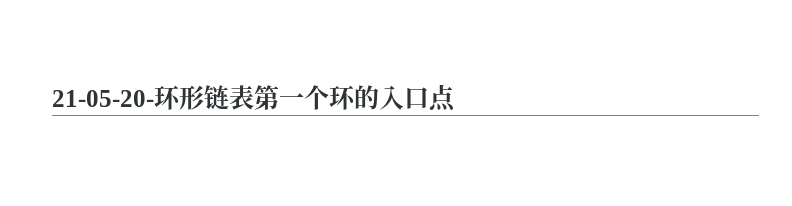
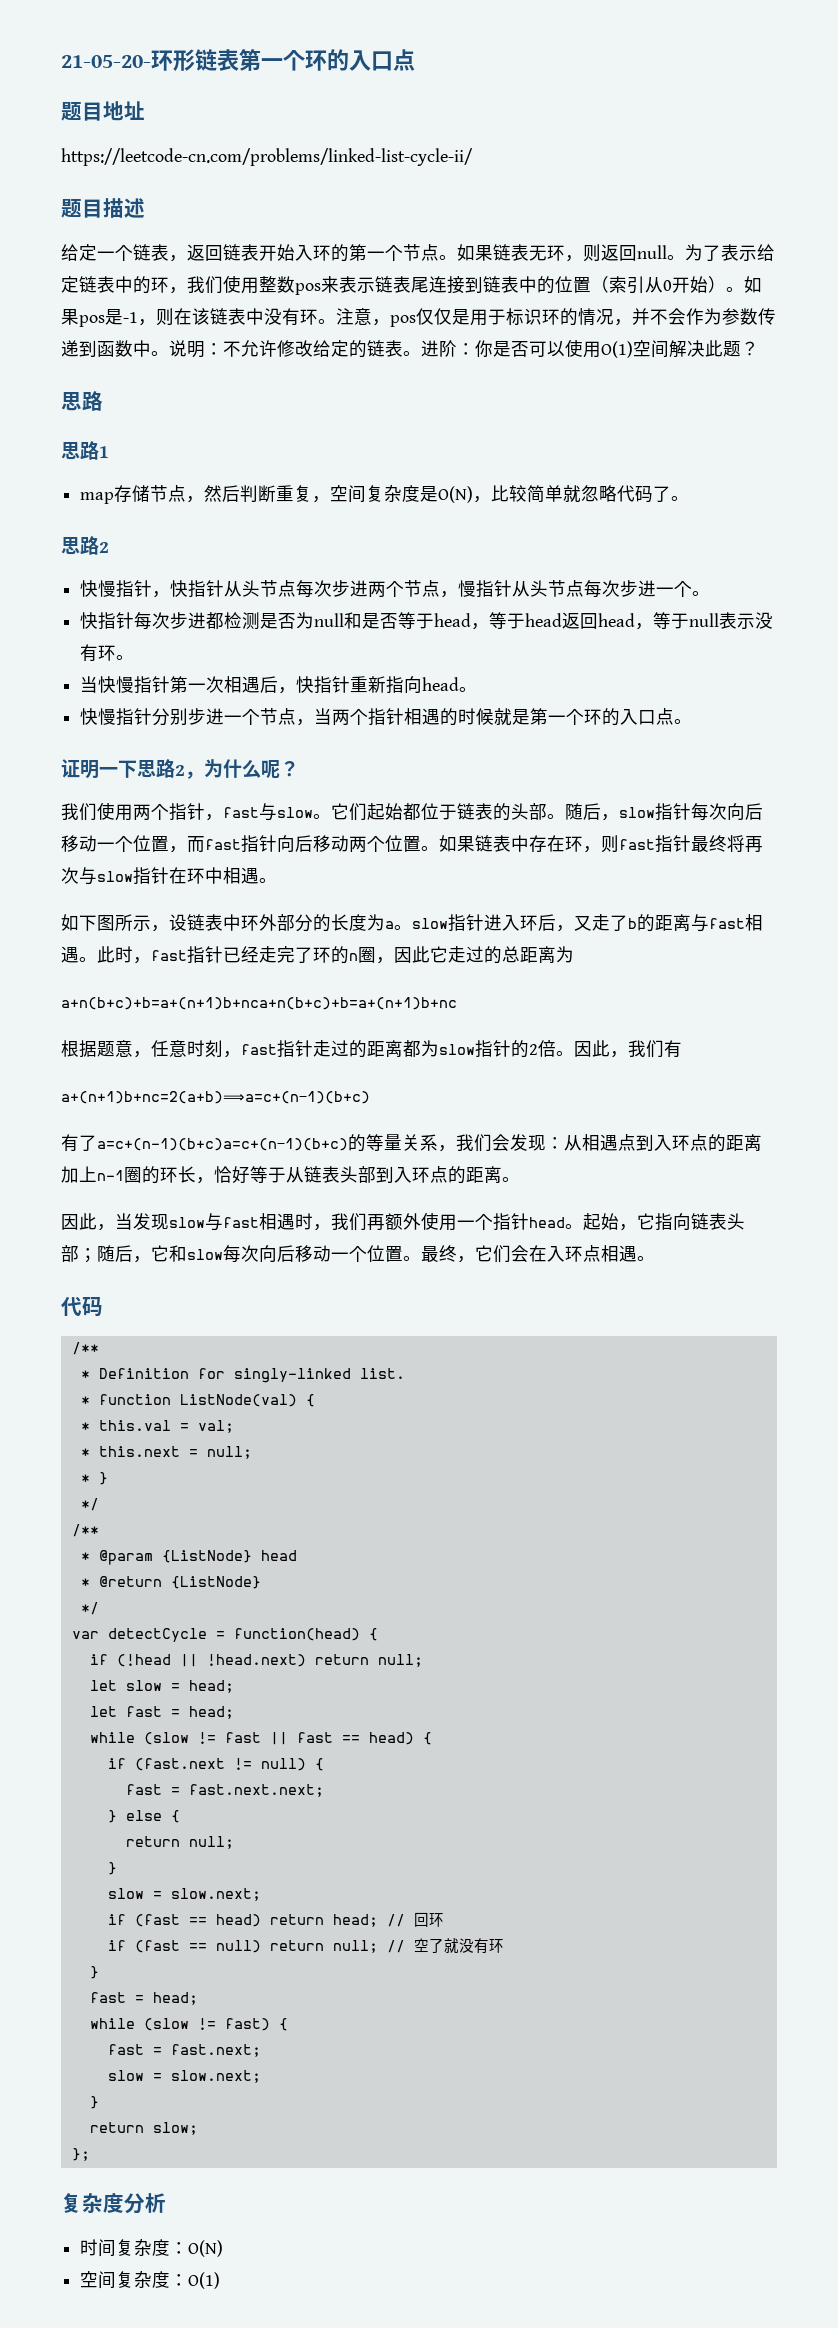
+ 题目地址
+ https://leetcode-cn.com/problems/linked-list-cycle-ii/
+ 题目描述
+ 给定一个链表，返回链表开始入环的第一个节点。如果链表无环，则返回null。为了表示给定链表中的环，我们使用整数pos来表示链表尾连接到链表中的位置（索引从0开始）。如果pos是-1，则在该链表中没有环。注意，pos仅仅是用于标识环的情况，并不会作为参数传递到函数中。说明：不允许修改给定的链表。进阶：你是否可以使用O(1)空间解决此题？
+ 思路
+ 思路1
+ map存储节点，然后判断重复，空间复杂度是O(N)，比较简单就忽略代码了。
+ 思路2
+ 快慢指针，快指针从头节点每次步进两个节点，慢指针从头节点每次步进一个。
+ 快指针每次步进都检测是否为null和是否等于head，等于head返回head，等于null表示没有环。
+ 当快慢指针第一次相遇后，快指针重新指向head。
+ 快慢指针分别步进一个节点，当两个指针相遇的时候就是第一个环的入口点。
+ 证明一下思路2，为什么呢？
+ 我们使用两个指针，fast与slow。它们起始都位于链表的头部。随后，slow指针每次向后移动一个位置，而fast指针向后移动两个位置。如果链表中存在环，则fast指针最终将再次与slow指针在环中相遇。
+ 如下图所示，设链表中环外部分的长度为a。slow指针进入环后，又走了b的距离与fast相遇。此时，fast指针已经走完了环的n圈，因此它走过的总距离为
+ a+n(b+c)+b=a+(n+1)b+nca+n(b+c)+b=a+(n+1)b+nc
+ 根据题意，任意时刻，fast指针走过的距离都为slow指针的2倍。因此，我们有
+ a+(n+1)b+nc=2(a+b)⟹a=c+(n−1)(b+c)
+ 有了a=c+(n-1)(b+c)a=c+(n−1)(b+c)的等量关系，我们会发现：从相遇点到入环点的距离加上n-1圈的环长，恰好等于从链表头部到入环点的距离。
+ 因此，当发现slow与fast相遇时，我们再额外使用一个指针head。起始，它指向链表头部；随后，它和slow每次向后移动一个位置。最终，它们会在入环点相遇。
+ 代码
+ /**
+ * Definition for singly-linked list.
+ * function ListNode(val) {
+ * this.val = val;
+ * this.next = null;
+ * }
+ */
+ /**
+ * @param {ListNode} head
+ * @return {ListNode}
+ */
+ var detectCycle = function(head) {
+ if (!head || !head.next) return null;
+ let slow = head;
+ let fast = head;
+ while (slow != fast || fast == head) {
+ if (fast.next != null) {
+ fast = fast.next.next;
+ } else {
+ return null;
+ }
+ slow = slow.next;
+ if (fast == head) return head; // 回环
+ if (fast == null) return null; // 空了就没有环
+ }
+ fast = head;
+ while (slow != fast) {
+ fast = fast.next;
+ slow = slow.next;
+ }
+ return slow;
+ };
+ 复杂度分析
+ 时间复杂度：O(N)
+ 空间复杂度：O(1)

